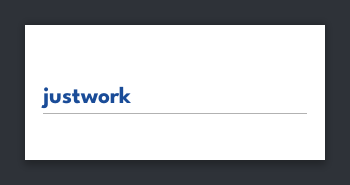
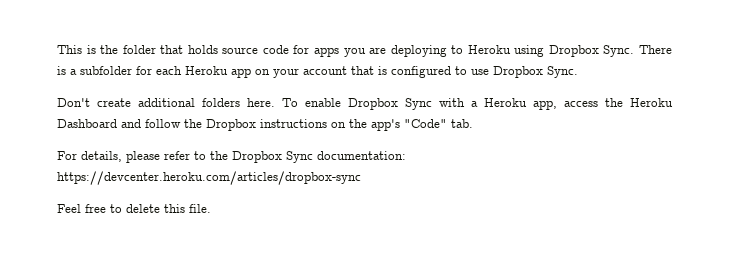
- justwork
+ This is the folder that holds source code for apps you are deploying to Heroku using Dropbox Sync. There is a subfolder for each Heroku app on your account that is configured to use Dropbox Sync.
+ Don't create additional folders here. To enable Dropbox Sync with a Heroku app, access the Heroku Dashboard and follow the Dropbox instructions on the app's "Code" tab.
+ For details, please refer to the Dropbox Sync documentation: https://devcenter.heroku.com/articles/dropbox-sync
+ Feel free to delete this file.

